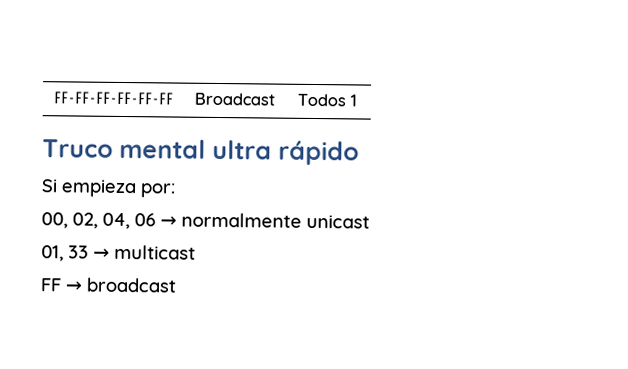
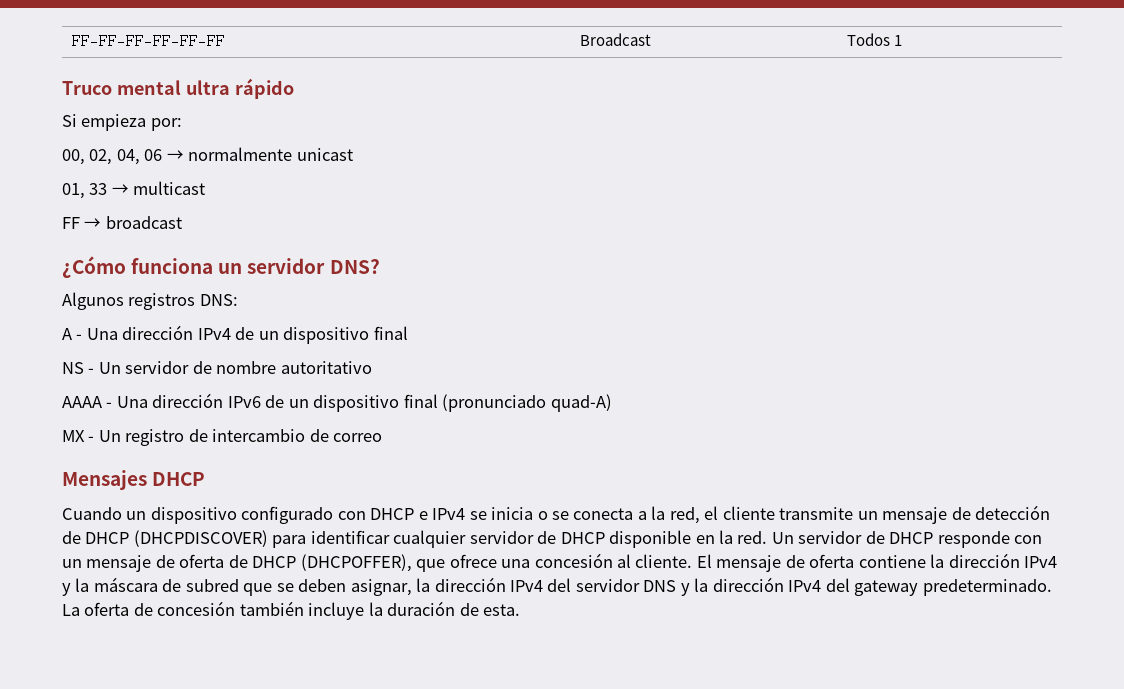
+ ¿Cómo funciona un servidor DNS?
+ Algunos registros DNS:
+ A - Una dirección IPv4 de un dispositivo final
+ NS - Un servidor de nombre autoritativo
+ AAAA - Una dirección IPv6 de un dispositivo final (pronunciado quad-A)
+ MX - Un registro de intercambio de correo
+ Mensajes DHCP
+ Cuando un dispositivo configurado con DHCP e IPv4 se inicia o se conecta a la red, el cliente transmite un mensaje de detección de DHCP (DHCPDISCOVER) para identificar cualquier servidor de DHCP disponible en la red. Un servidor de DHCP responde con un mensaje de oferta de DHCP (DHCPOFFER), que ofrece una concesión al cliente. El mensaje de oferta contiene la dirección IPv4 y la máscara de subred que se deben asignar, la dirección IPv4 del servidor DNS y la dirección IPv4 del gateway predeterminado. La oferta de concesión también incluye la duración de esta.

